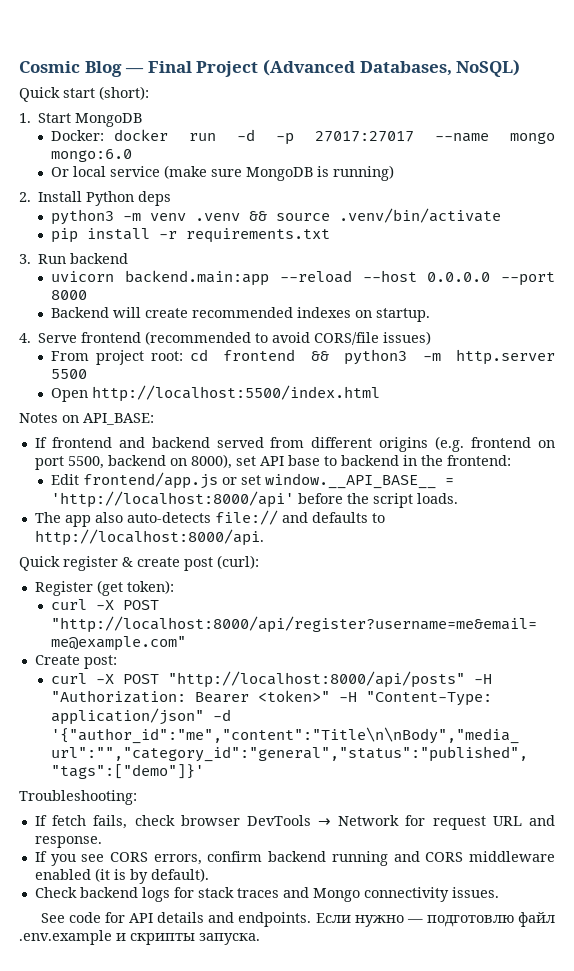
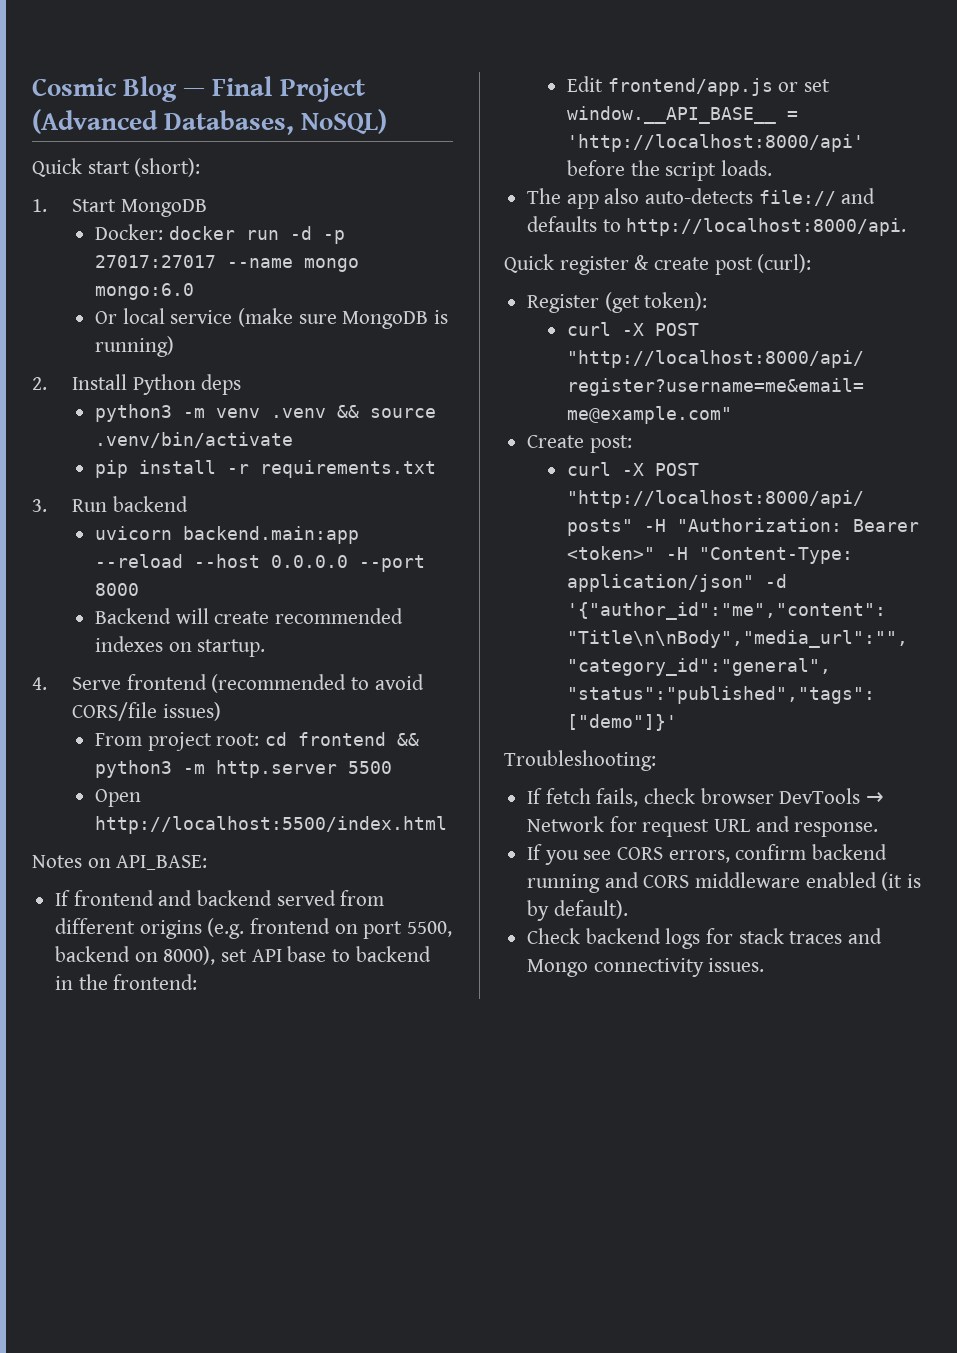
- See code for API details and endpoints. Если нужно — подготовлю файл .env.example и скрипты запуска.

